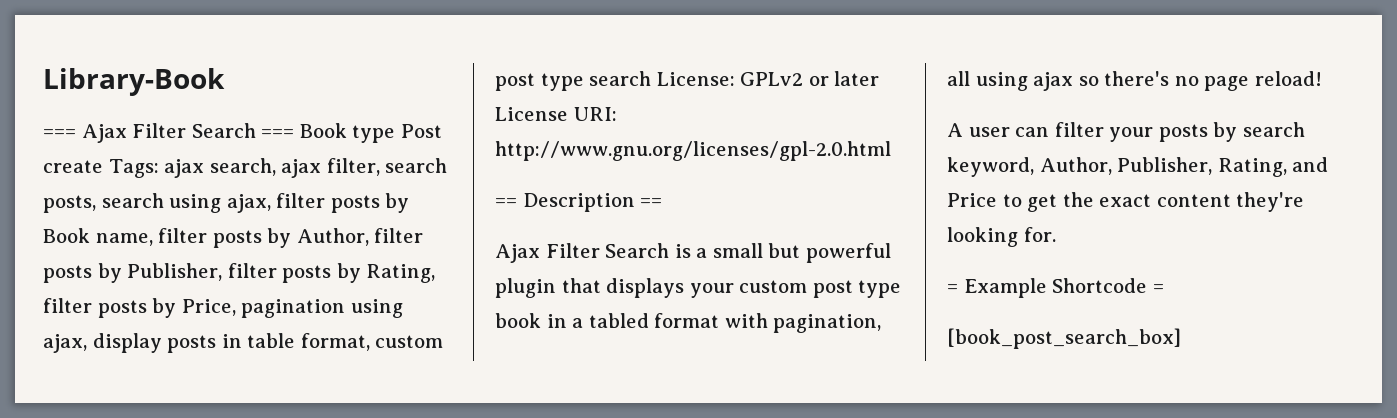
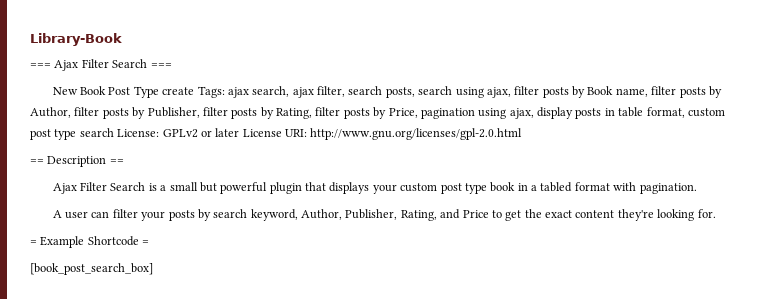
- === Ajax Filter Search === Book type Post create Tags: ajax search, ajax filter, search posts, search using ajax, filter posts by Book name, filter posts by Author, filter posts by Publisher, filter posts by Rating, filter posts by Price, pagination using ajax, display posts in table format, custom post type search License: GPLv2 or later License URI: http://www.gnu.org/licenses/gpl-2.0.html
+ === Ajax Filter Search ===
+ New Book Post Type create Tags: ajax search, ajax filter, search posts, search using ajax, filter posts by Book name, filter posts by Author, filter posts by Publisher, filter posts by Rating, filter posts by Price, pagination using ajax, display posts in table format, custom post type search License: GPLv2 or later License URI: http://www.gnu.org/licenses/gpl-2.0.html
- Ajax Filter Search is a small but powerful plugin that displays your custom post type book in a tabled format with pagination, all using ajax so there's no page reload!
+ Ajax Filter Search is a small but powerful plugin that displays your custom post type book in a tabled format with pagination.

